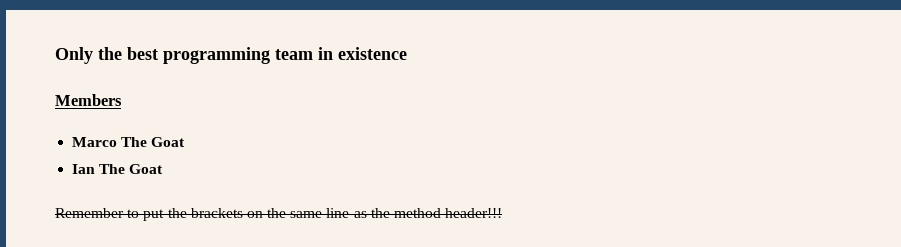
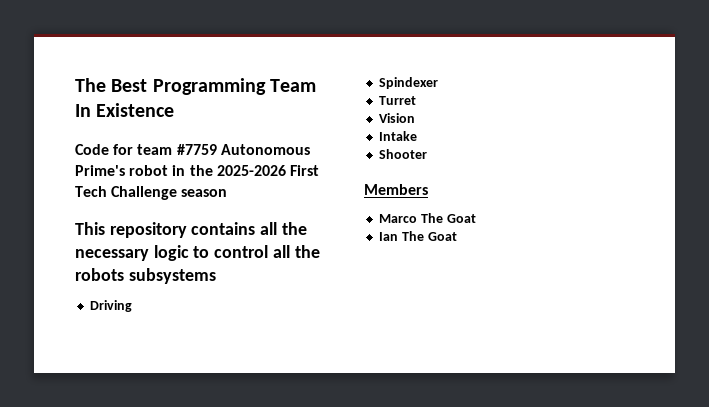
- Only the best programming team in existence
+ The Best Programming Team In Existence
+ Code for team #7759 Autonomous Prime's robot in the 2025-2026 First Tech Challenge season
+ This repository contains all the necessary logic to control all the robots subsystems
+ Driving
+ Spindexer
+ Turret
+ Vision
+ Intake
+ Shooter
- Remember to put the brackets on the same line as the method header!!!

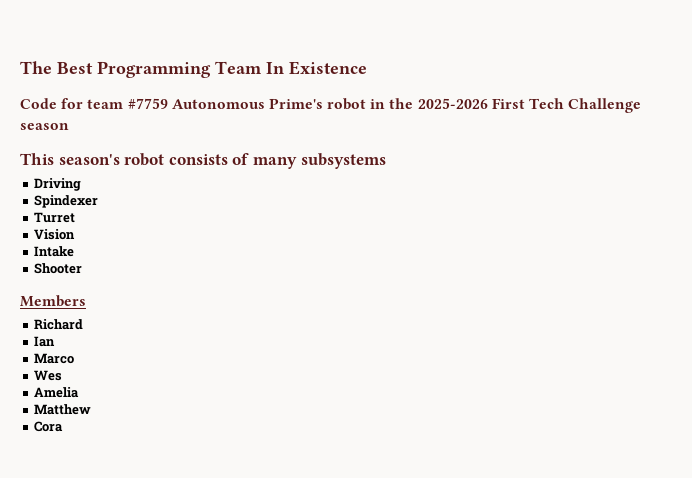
- This repository contains all the necessary logic to control all the robots subsystems
+ This season's robot consists of many subsystems
- Marco The Goat
- Ian The Goat
+ Richard
+ Ian
+ Marco
+ Wes
+ Amelia
+ Matthew
+ Cora

